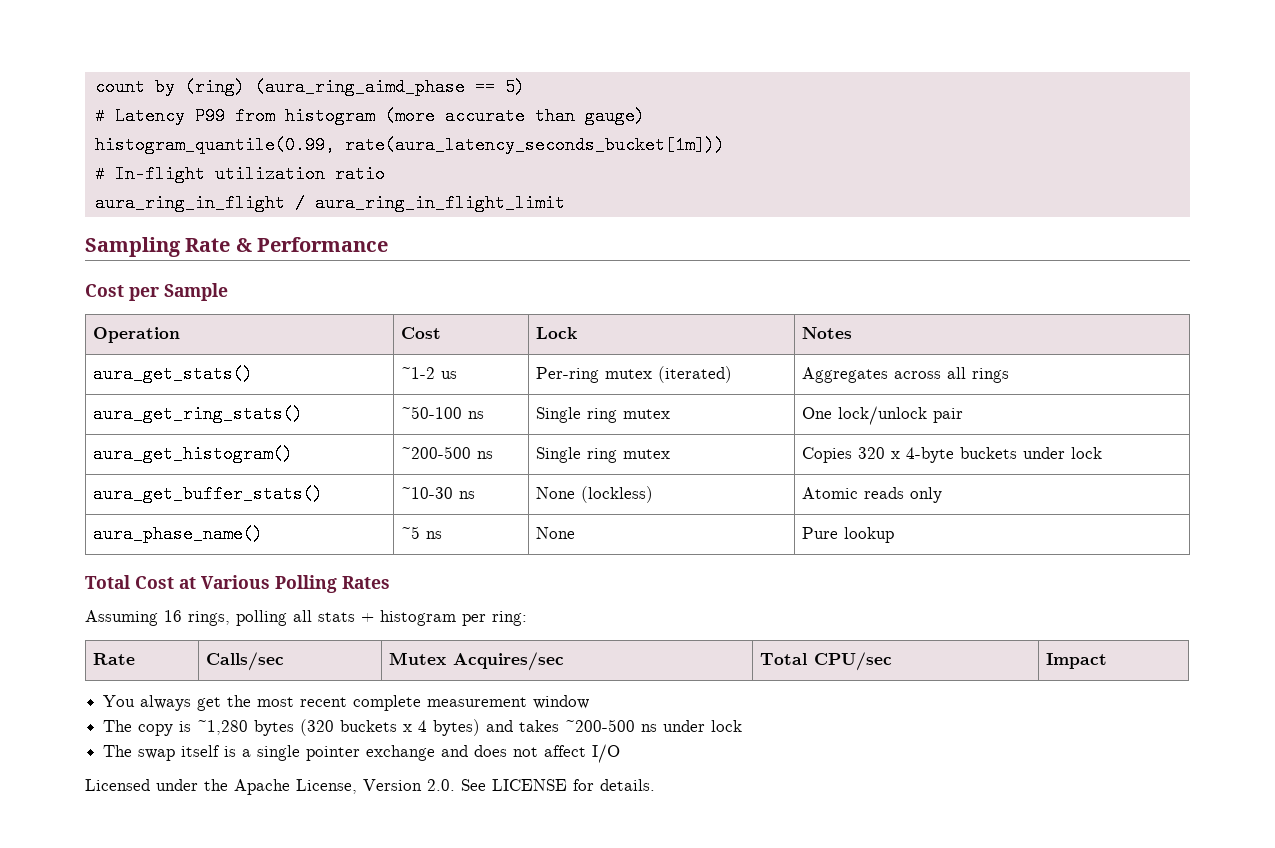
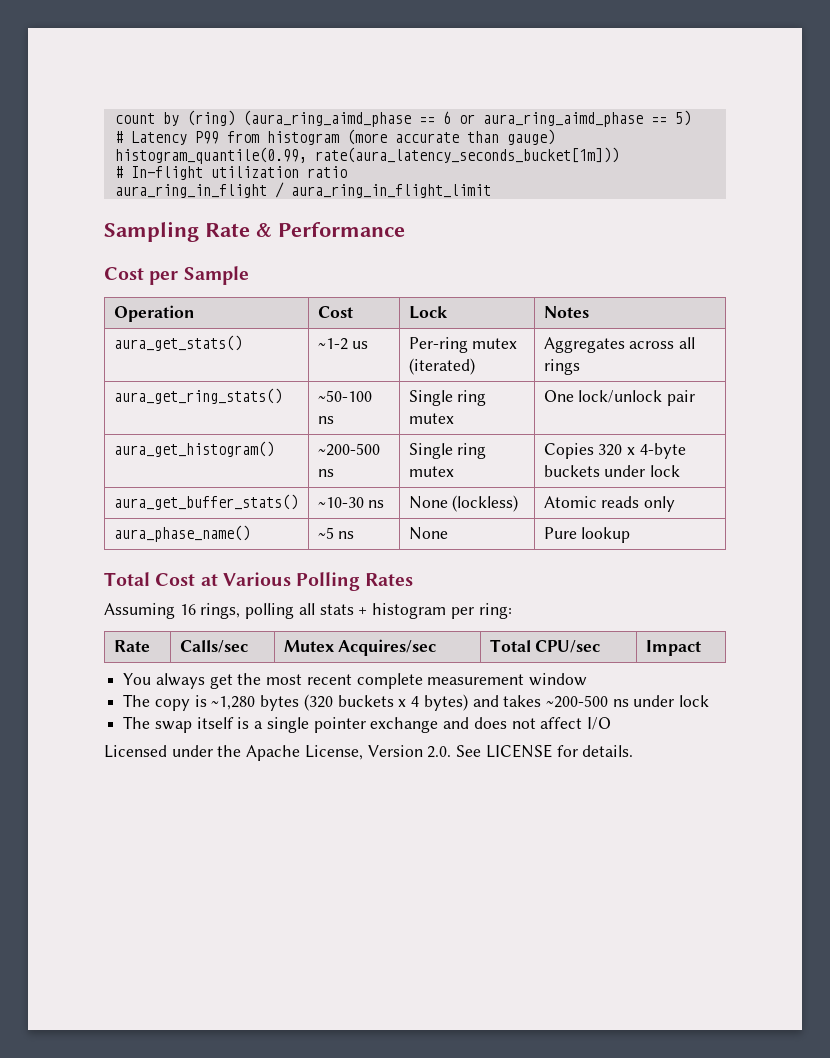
- count by (ring) (aura_ring_aimd_phase == 5)
+ count by (ring) (aura_ring_aimd_phase == 6 or aura_ring_aimd_phase == 5)

